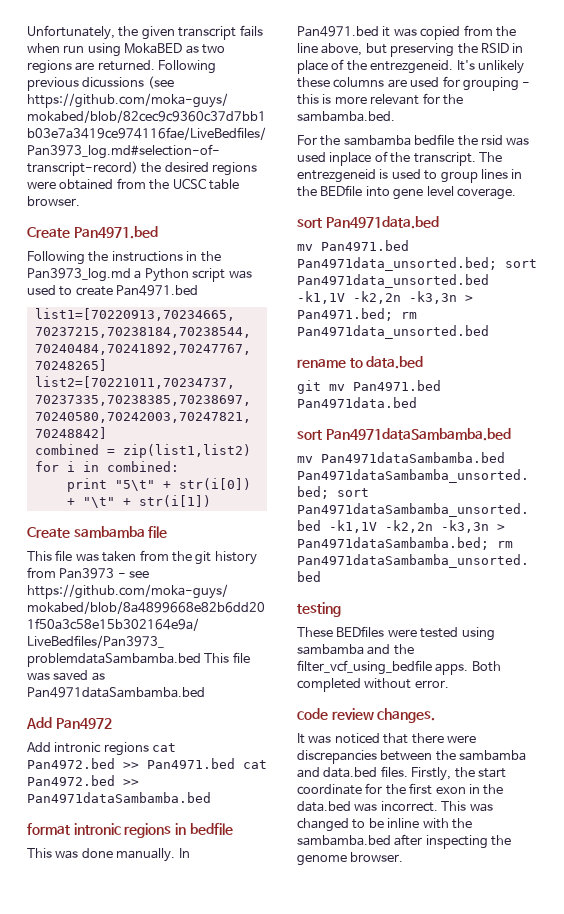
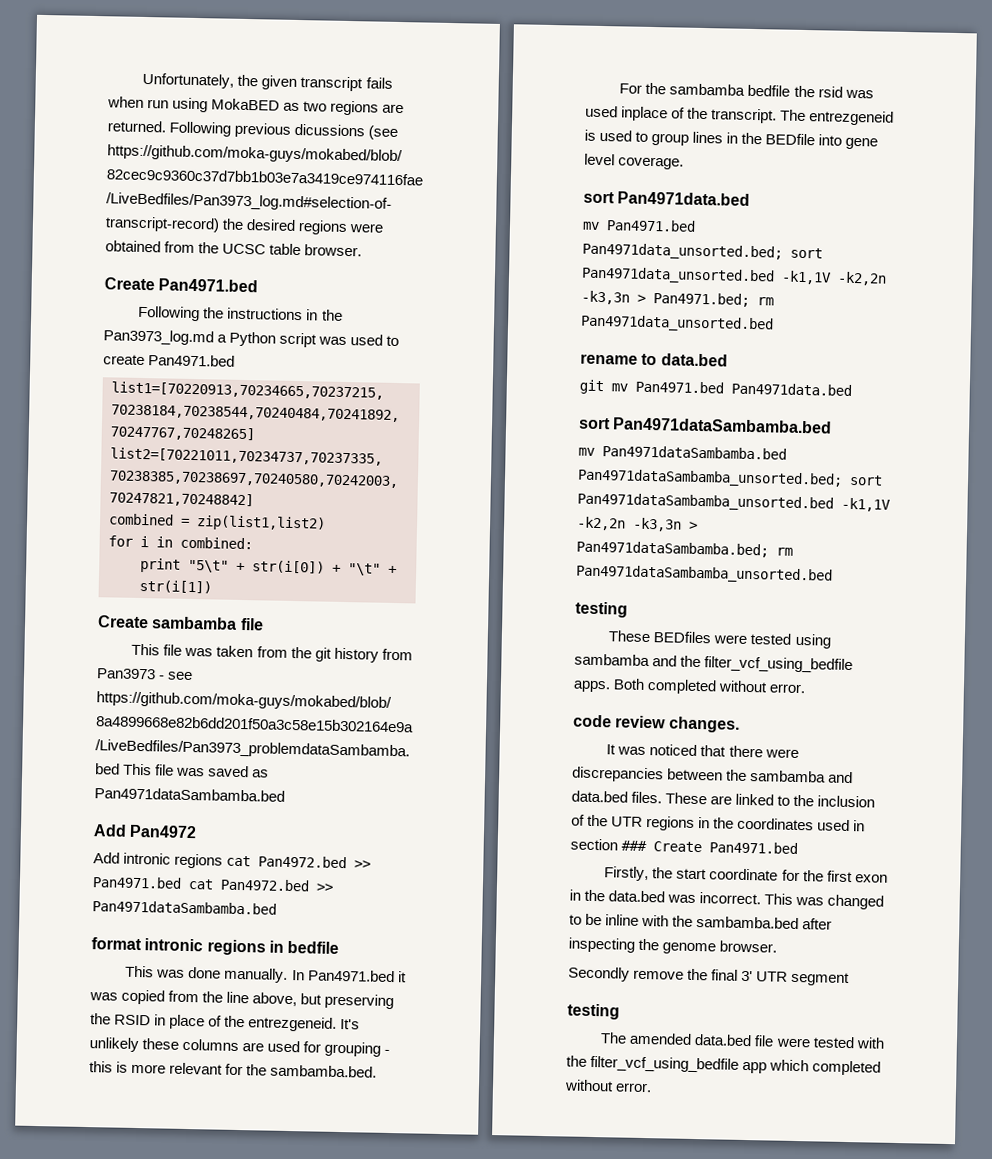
- It was noticed that there were discrepancies between the sambamba and data.bed files. Firstly, the start coordinate for the first exon in the data.bed was incorrect.
+ It was noticed that there were discrepancies between the sambamba and data.bed files. These are linked to the inclusion of the UTR regions in the coordinates used in section ### Create Pan4971.bed
+ Firstly, the start coordinate for the first exon in the data.bed was incorrect.
+ Secondly remove the final 3' UTR segment
+ testing
+ The amended data.bed file were tested with the filter_vcf_using_bedfile app which completed without error.

